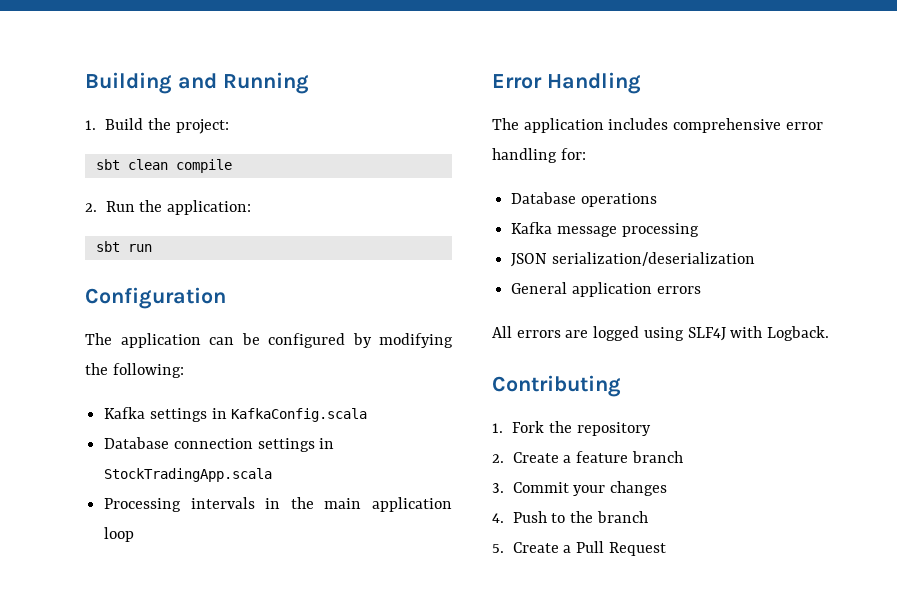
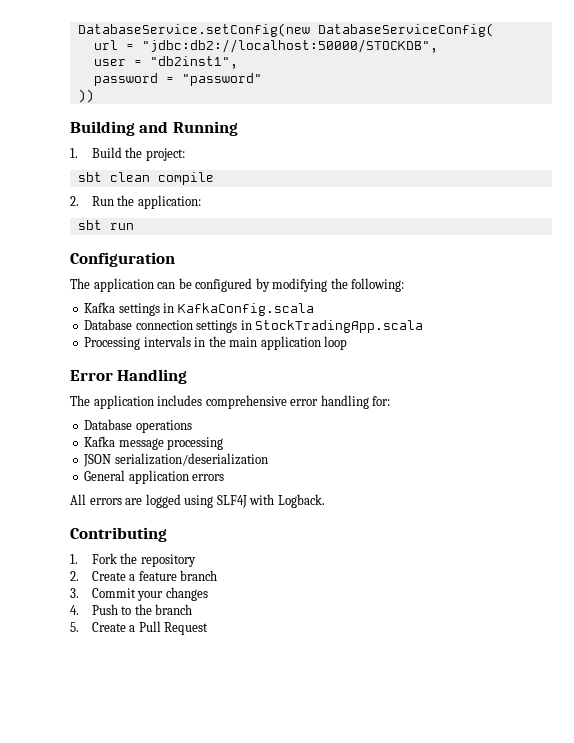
+ DatabaseService.setConfig(new DatabaseServiceConfig(
+ url = "jdbc:db2://localhost:50000/STOCKDB",
+ user = "db2inst1",
+ password = "password"
+ ))

